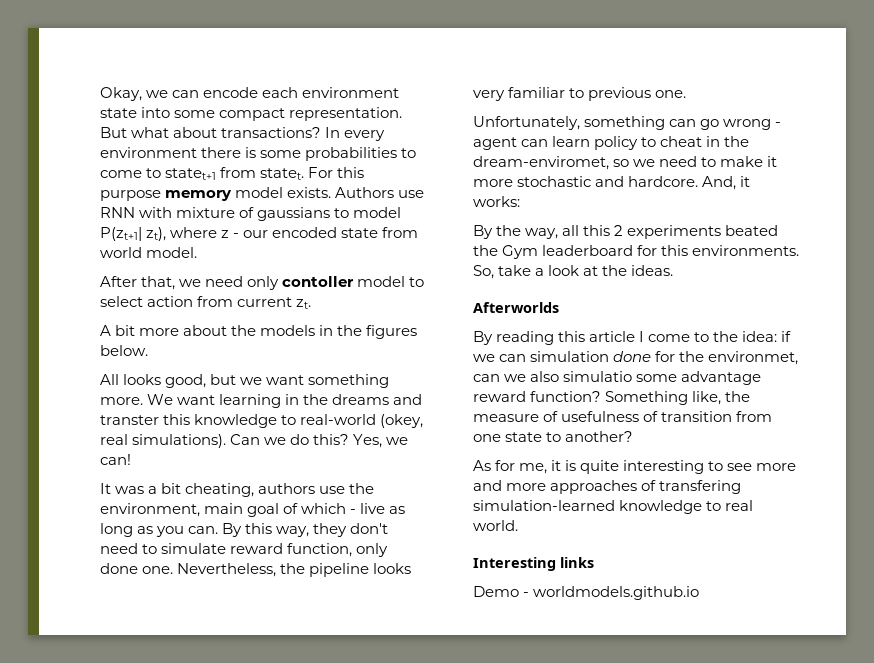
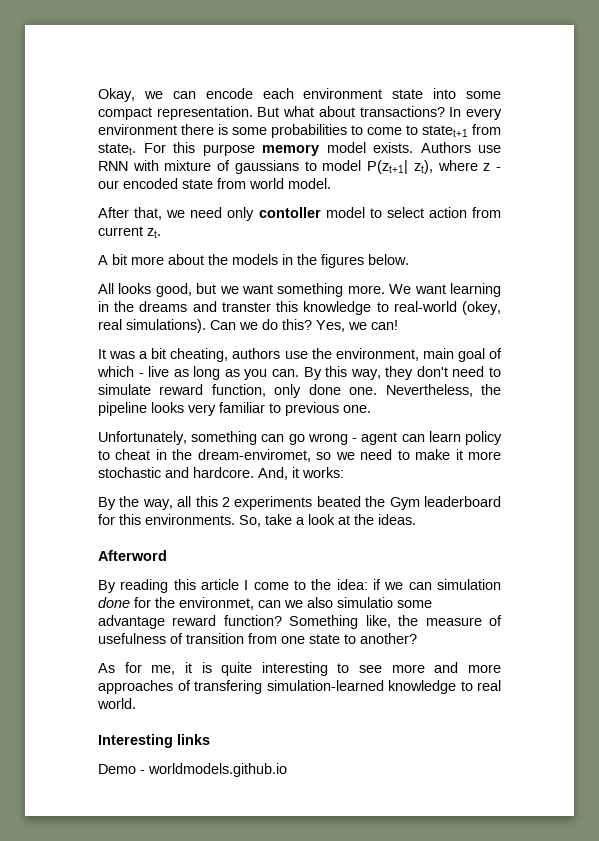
- Afterworlds
+ Afterword

